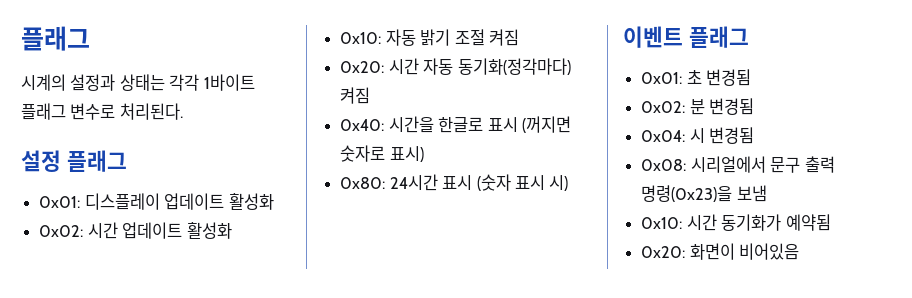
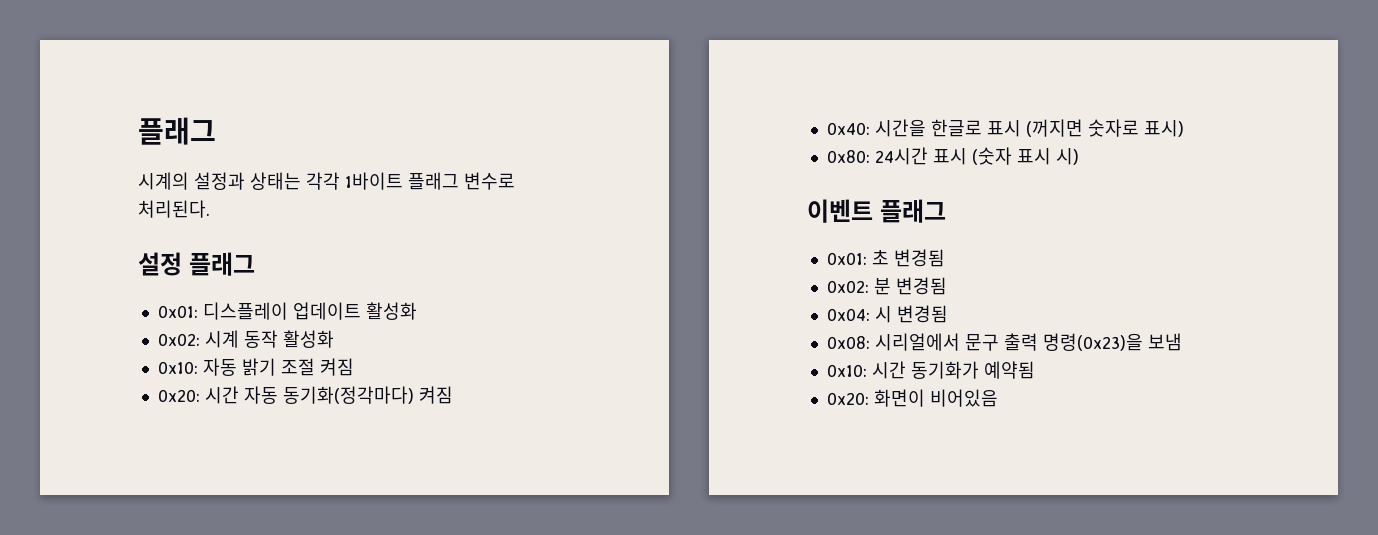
- 0x02: 시간 업데이트 활성화
+ 0x02: 시계 동작 활성화

